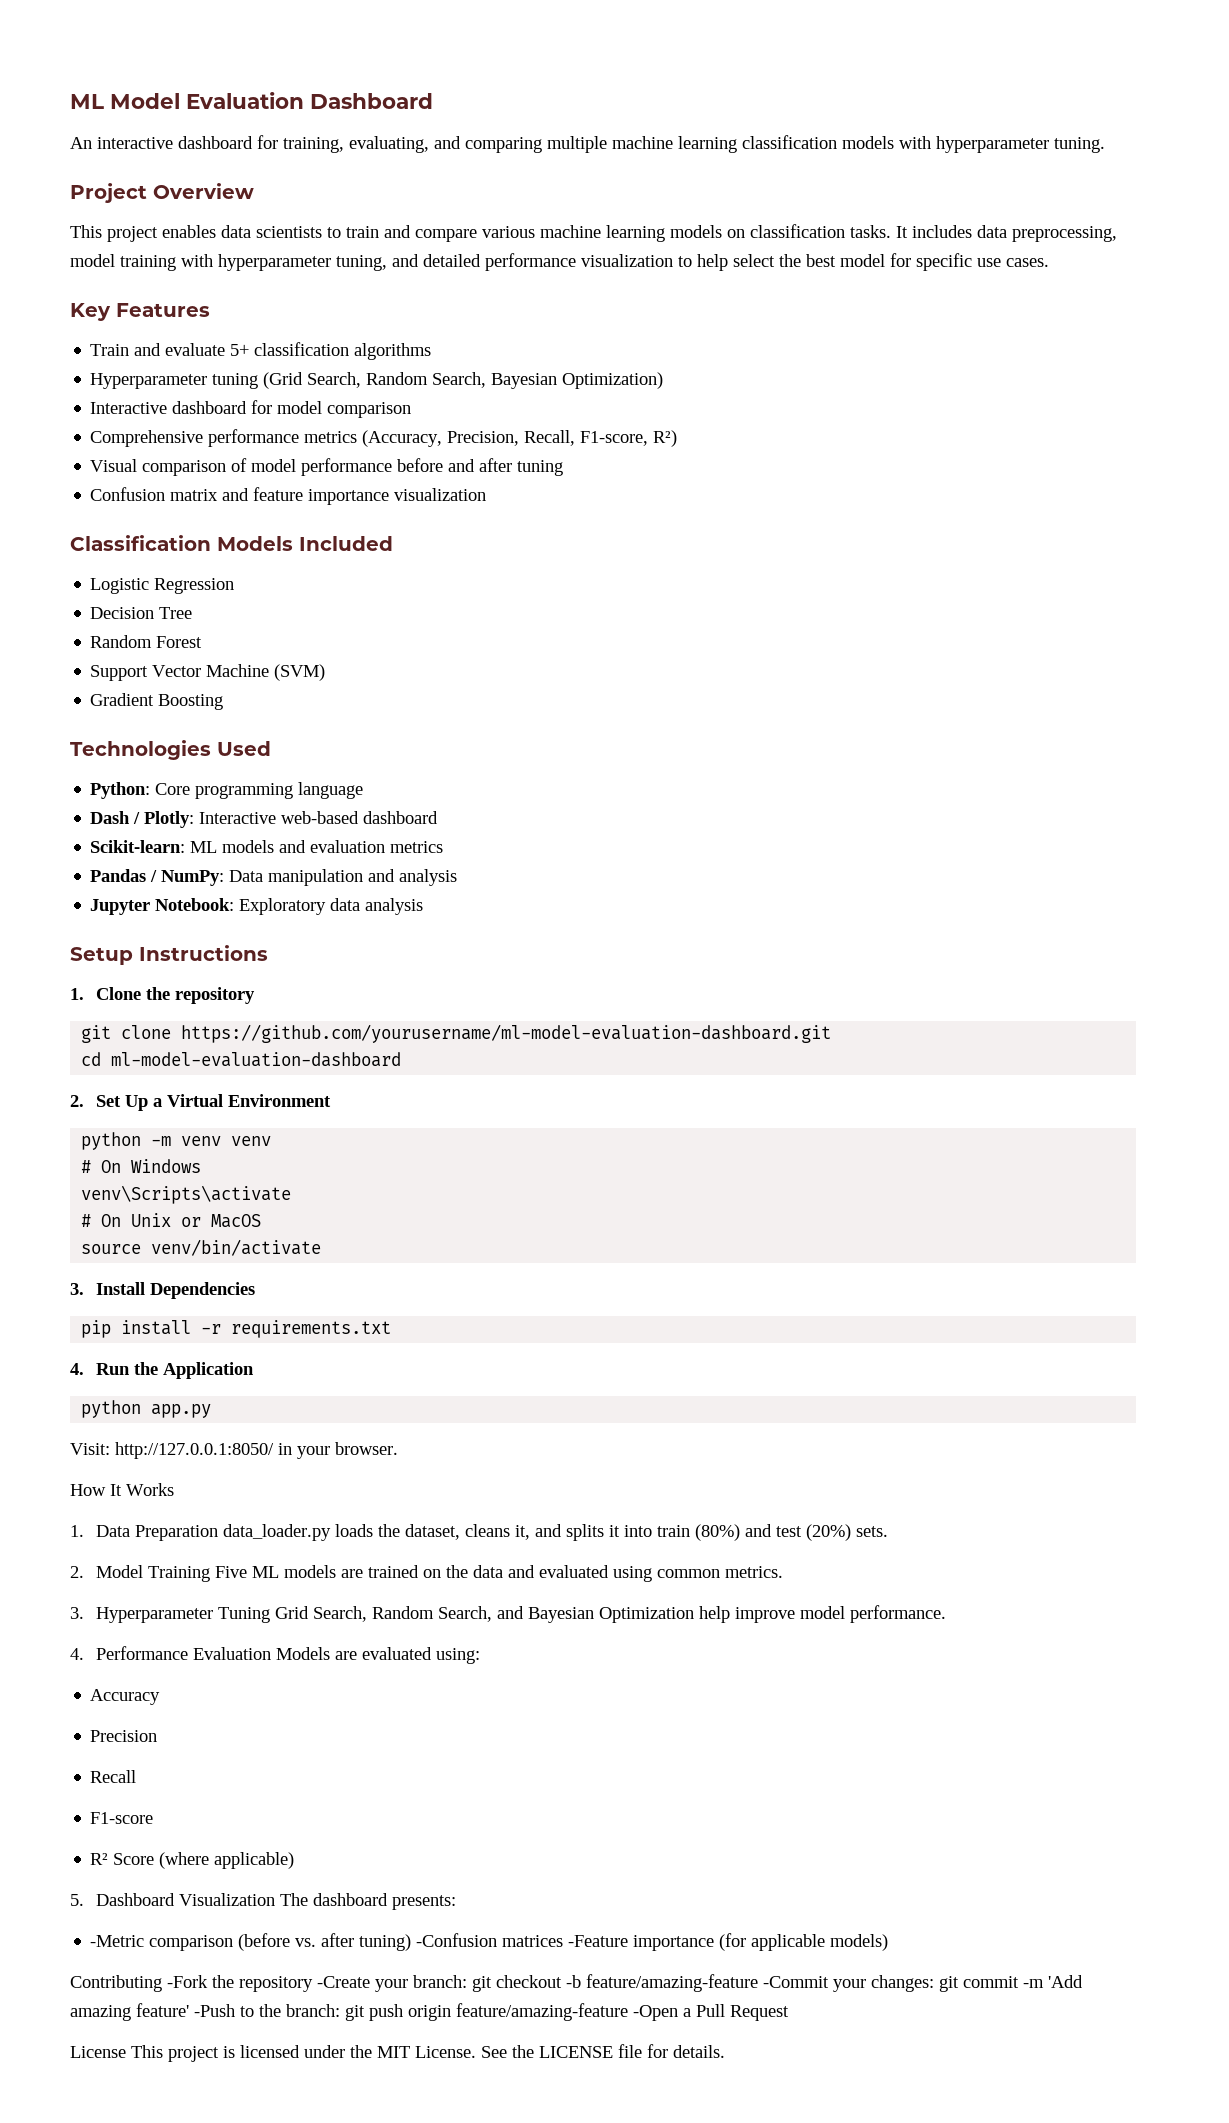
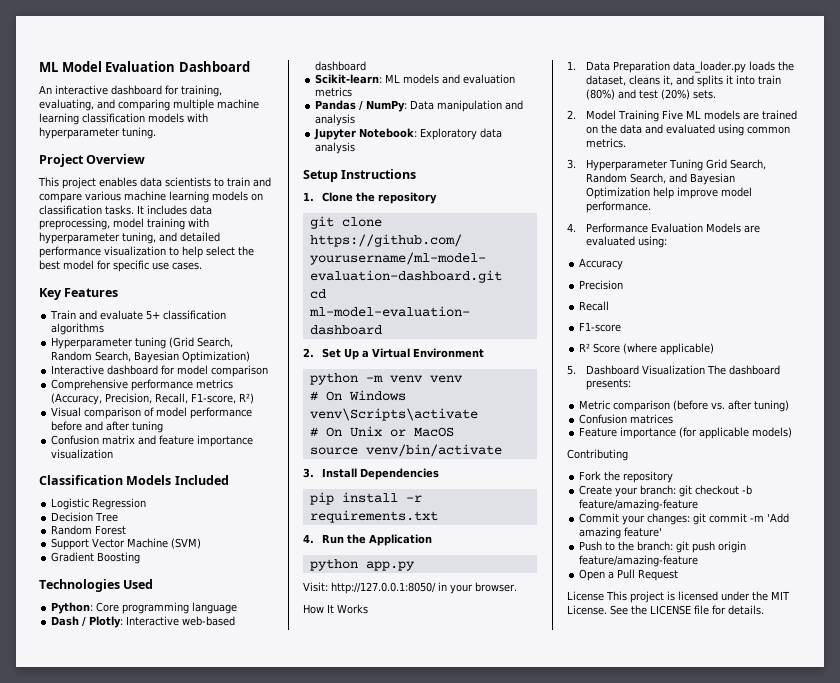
- -Metric comparison (before vs. after tuning) -Confusion matrices -Feature importance (for applicable models)
+ Metric comparison (before vs. after tuning)
+ Confusion matrices
+ Feature importance (for applicable models)
- Contributing -Fork the repository -Create your branch: git checkout -b feature/amazing-feature -Commit your changes: git commit -m 'Add amazing feature' -Push to the branch: git push origin feature/amazing-feature -Open a Pull Request
+ Contributing
+ Fork the repository
+ Create your branch: git checkout -b feature/amazing-feature
+ Commit your changes: git commit -m 'Add amazing feature'
+ Push to the branch: git push origin feature/amazing-feature
+ Open a Pull Request

